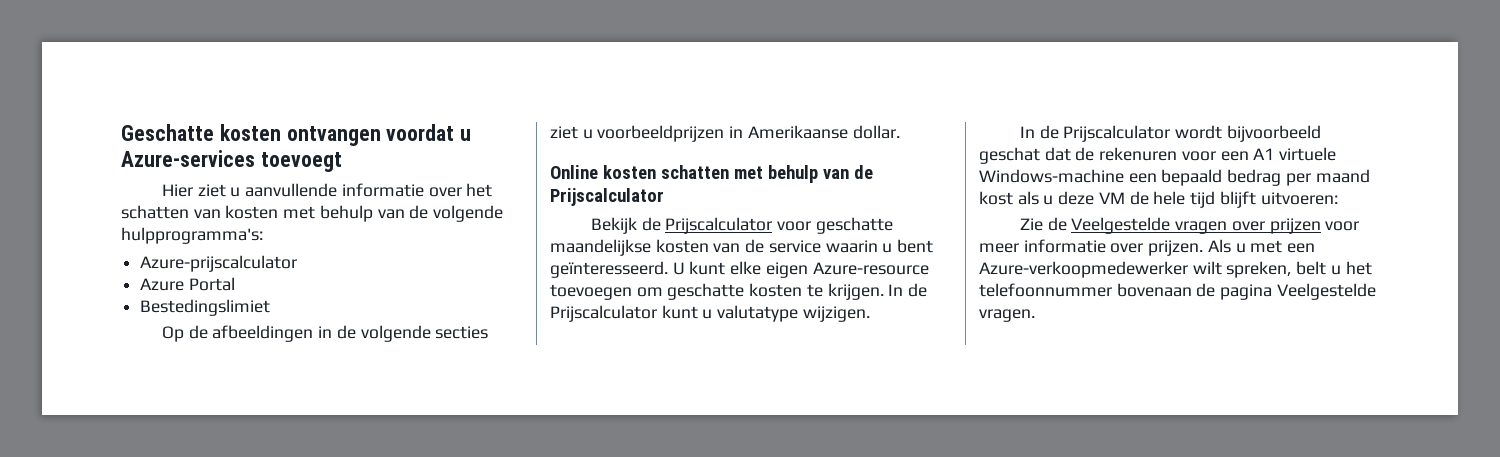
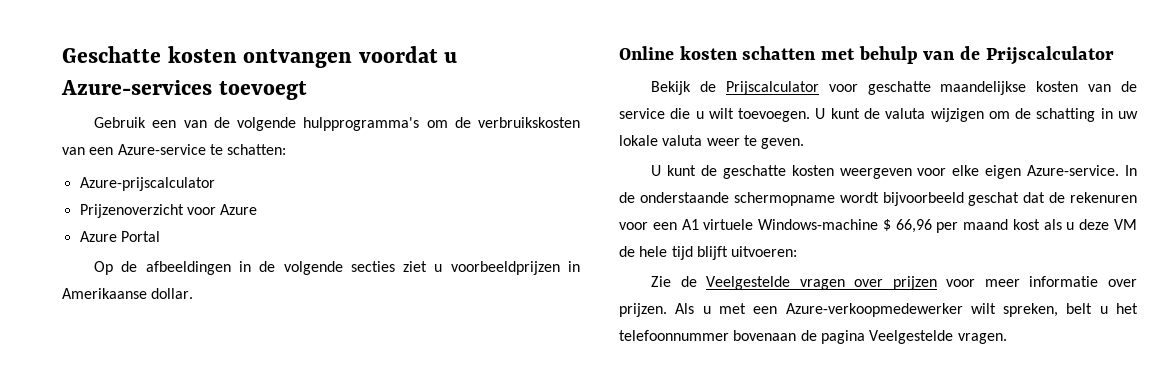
- Hier ziet u aanvullende informatie over het schatten van kosten met behulp van de volgende hulpprogramma's:
+ Gebruik een van de volgende hulpprogramma's om de verbruikskosten van een Azure-service te schatten:
  Azure-prijscalculator
+ Prijzenoverzicht voor Azure
- Bestedingslimiet
- Bekijk de Prijscalculator voor geschatte maandelijkse kosten van de service waarin u bent geïnteresseerd. U kunt elke eigen Azure-resource toevoegen om geschatte kosten te krijgen. In de Prijscalculator kunt u valutatype wijzigen.
- In de Prijscalculator wordt bijvoorbeeld geschat dat de rekenuren voor een A1 virtuele Windows-machine een bepaald bedrag per maand kost als u deze VM de hele tijd blijft uitvoeren:
+ Bekijk de Prijscalculator voor geschatte maandelijkse kosten van de service die u wilt toevoegen. U kunt de valuta wijzigen om de schatting in uw lokale valuta weer te geven.
+ U kunt de geschatte kosten weergeven voor elke eigen Azure-service. In de onderstaande schermopname wordt bijvoorbeeld geschat dat de rekenuren voor een A1 virtuele Windows-machine $ 66,96 per maand kost als u deze VM de hele tijd blijft uitvoeren:

